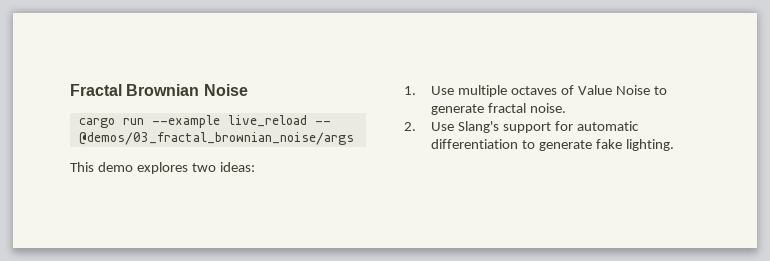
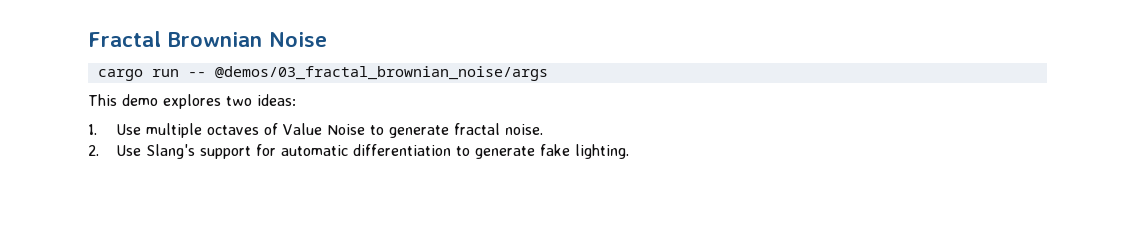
- cargo run --example live_reload -- @demos/03_fractal_brownian_noise/args
+ cargo run -- @demos/03_fractal_brownian_noise/args

